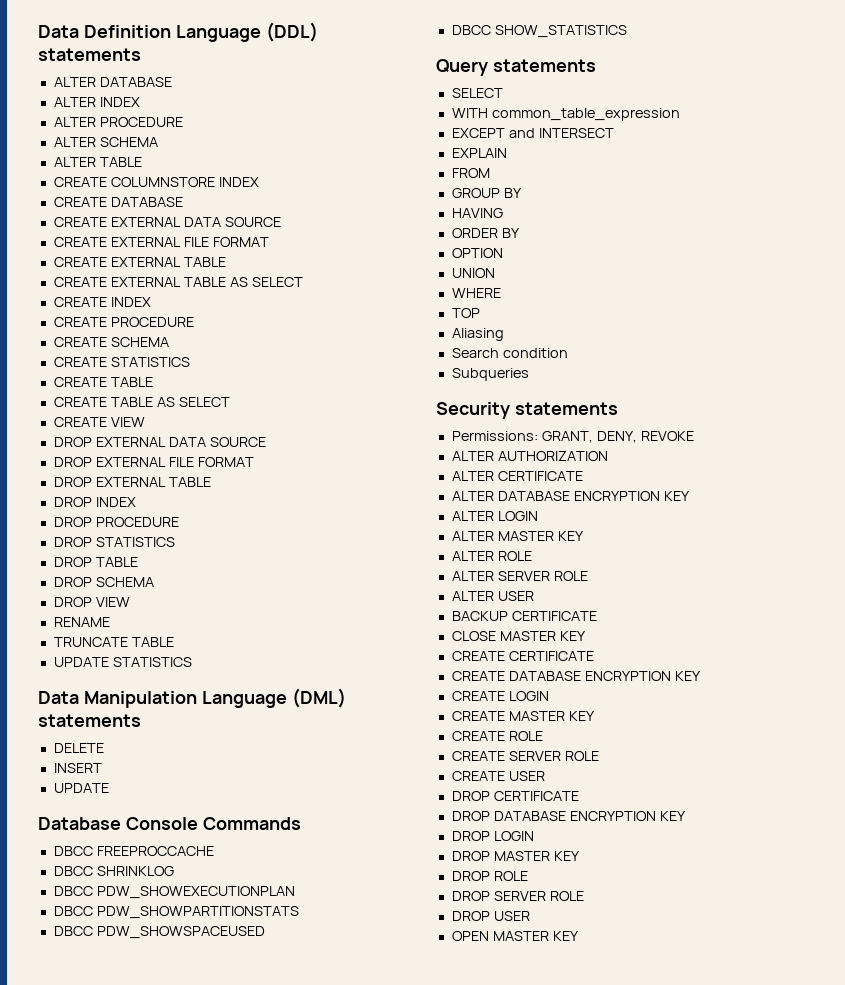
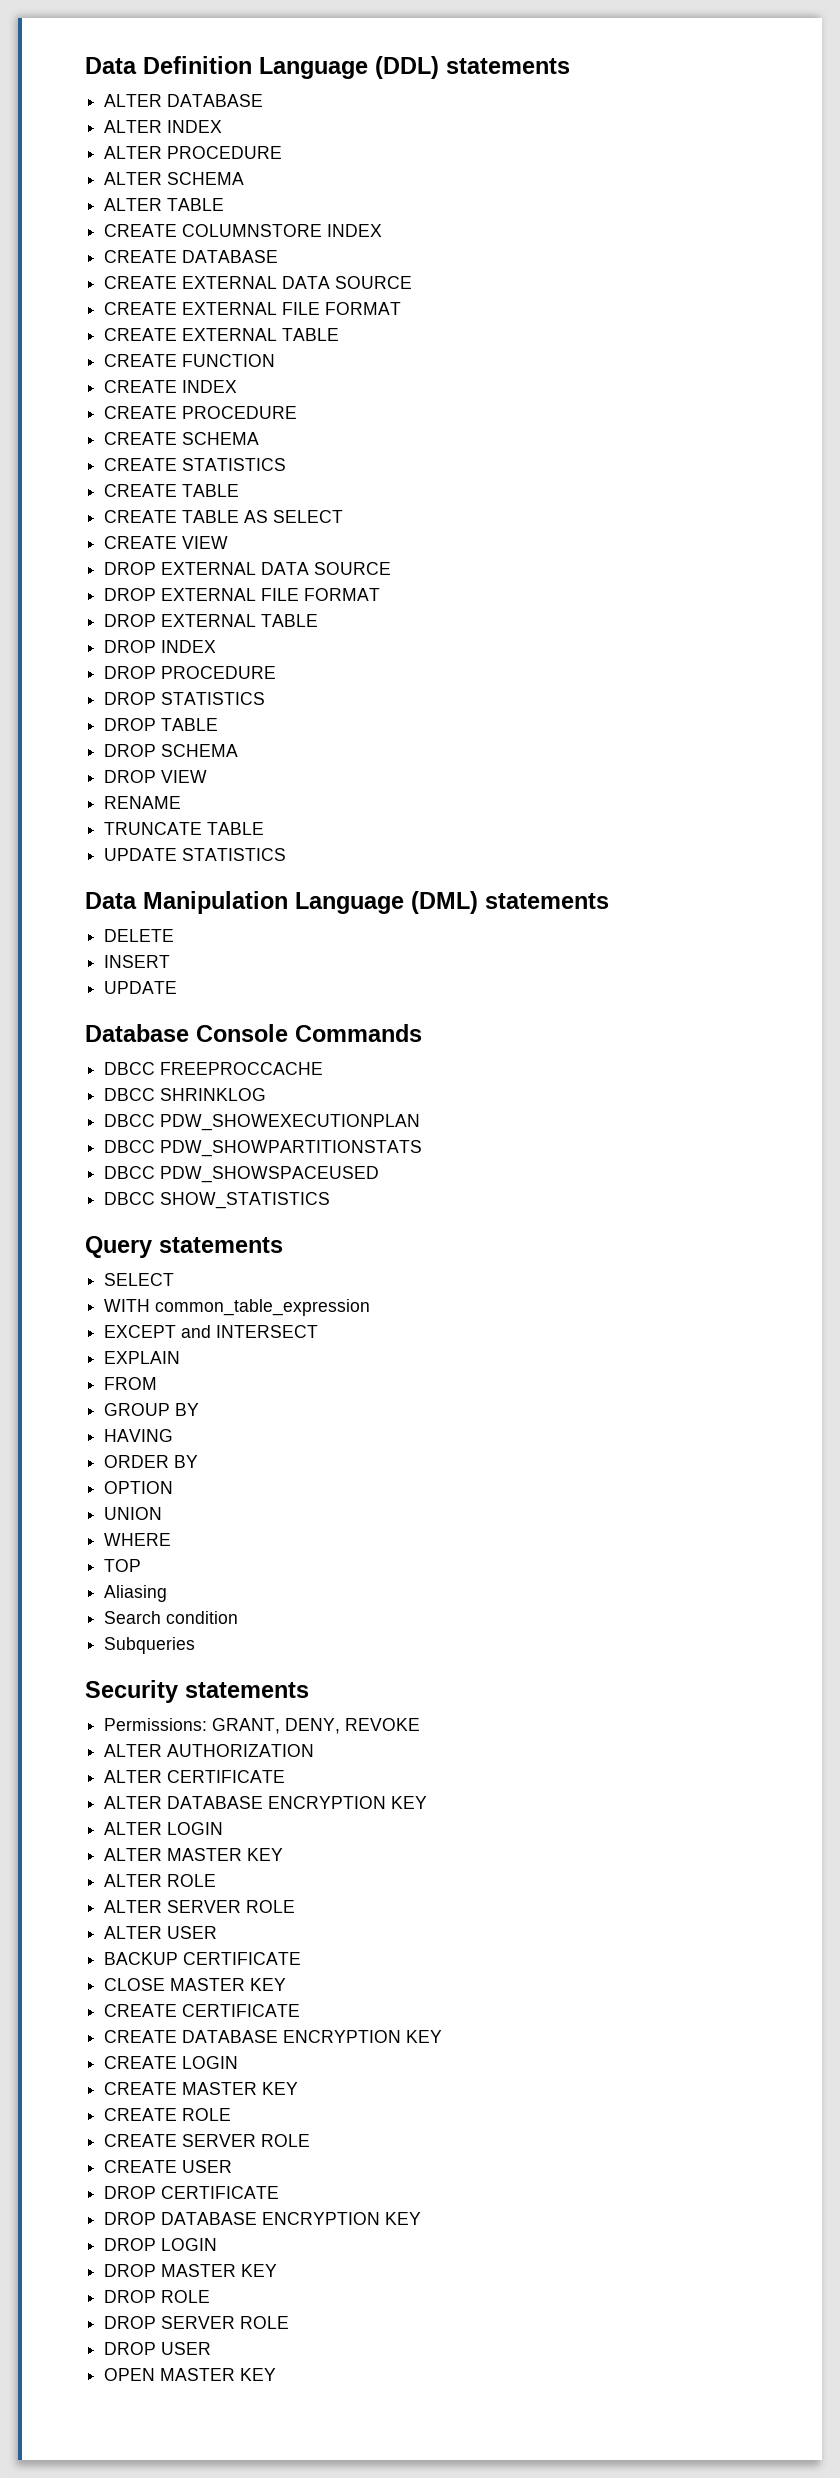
- CREATE EXTERNAL TABLE AS SELECT
+ CREATE FUNCTION

